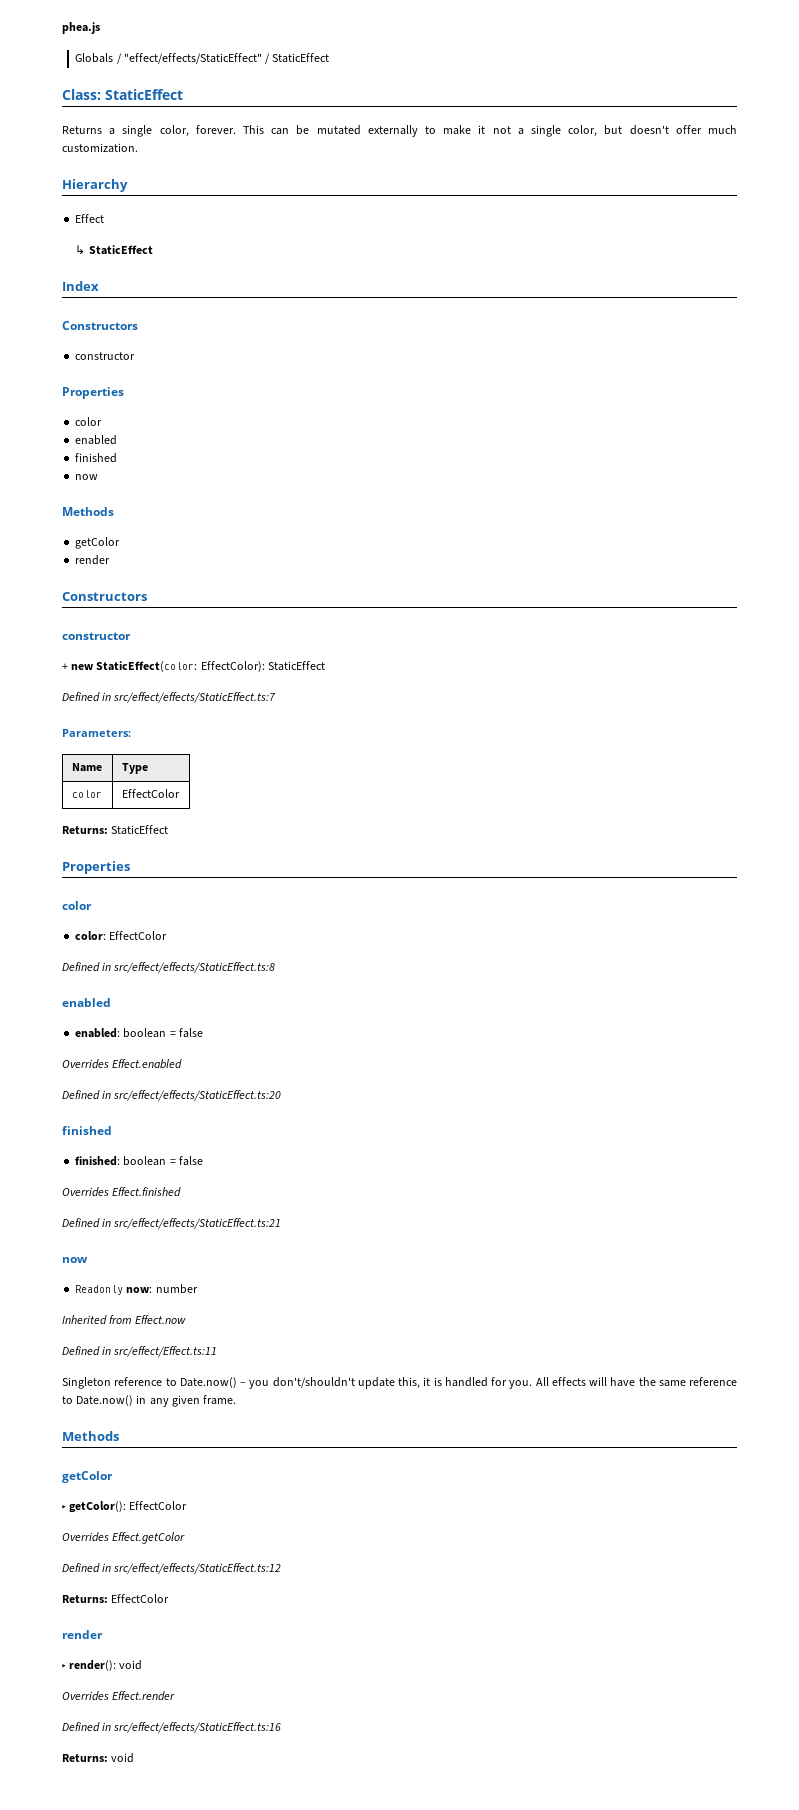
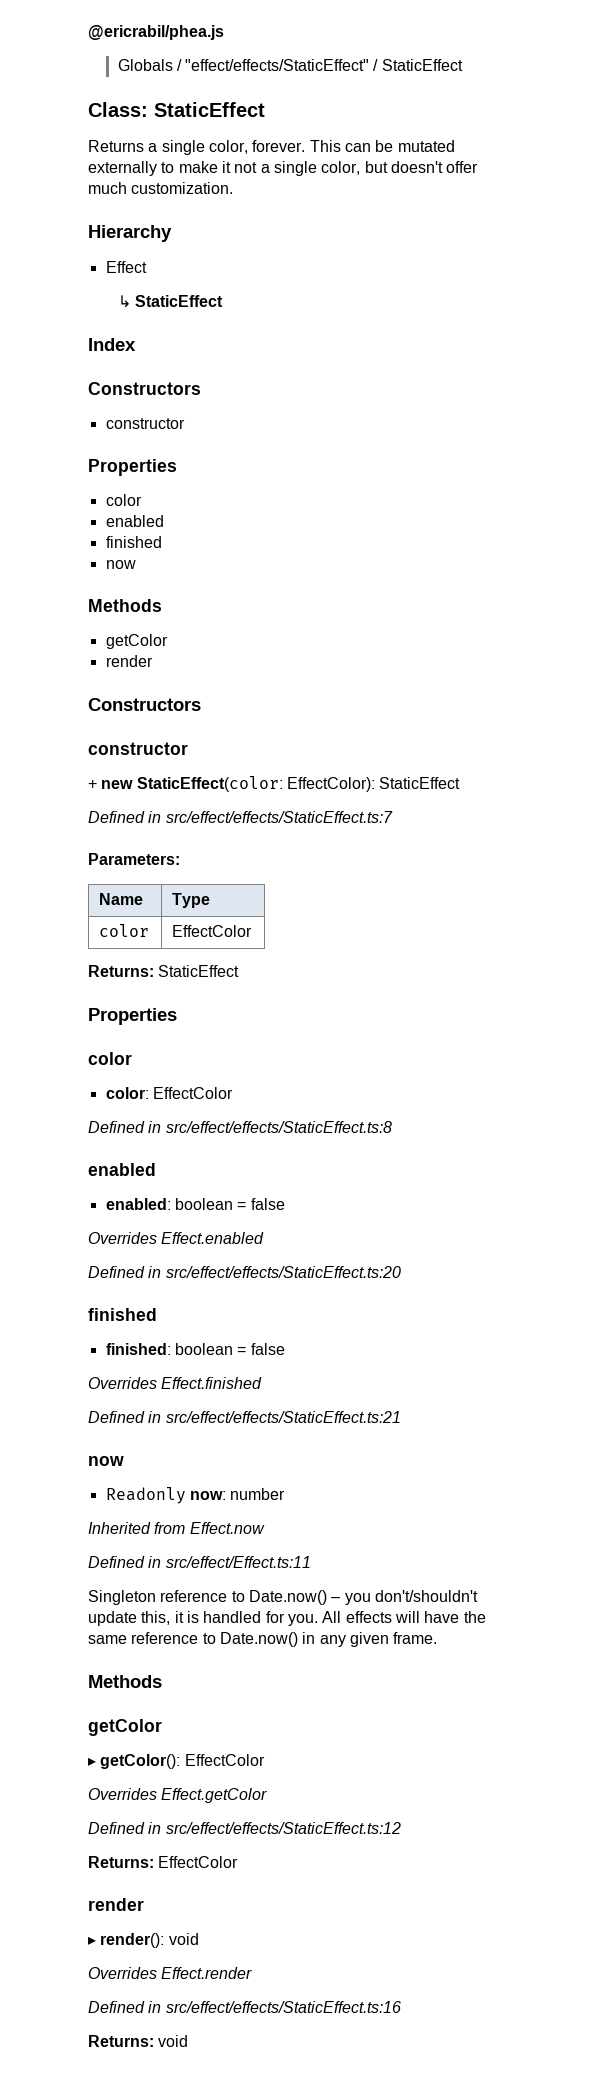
- phea.js
+ @ericrabil/phea.js

